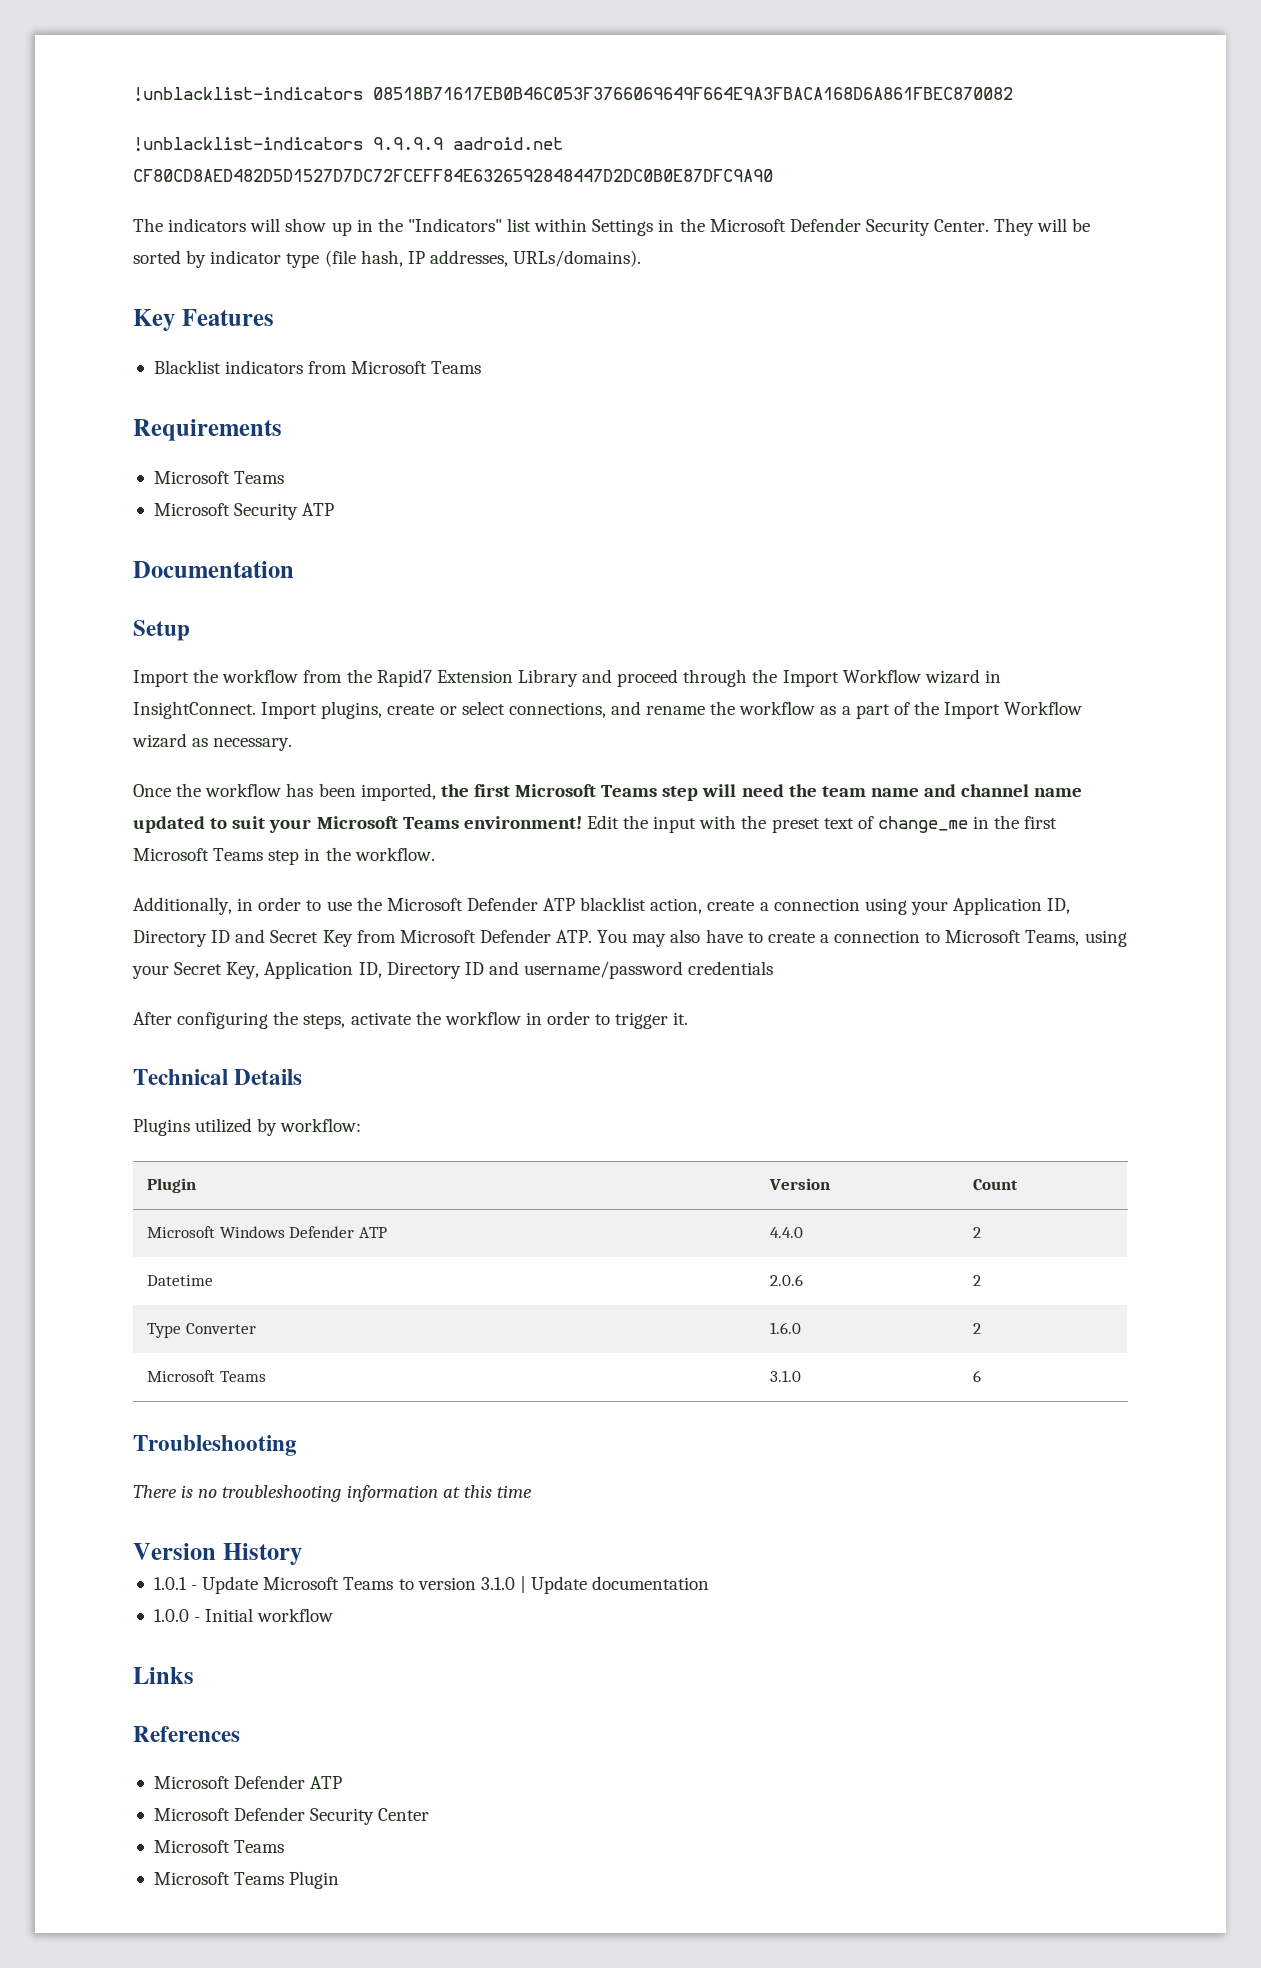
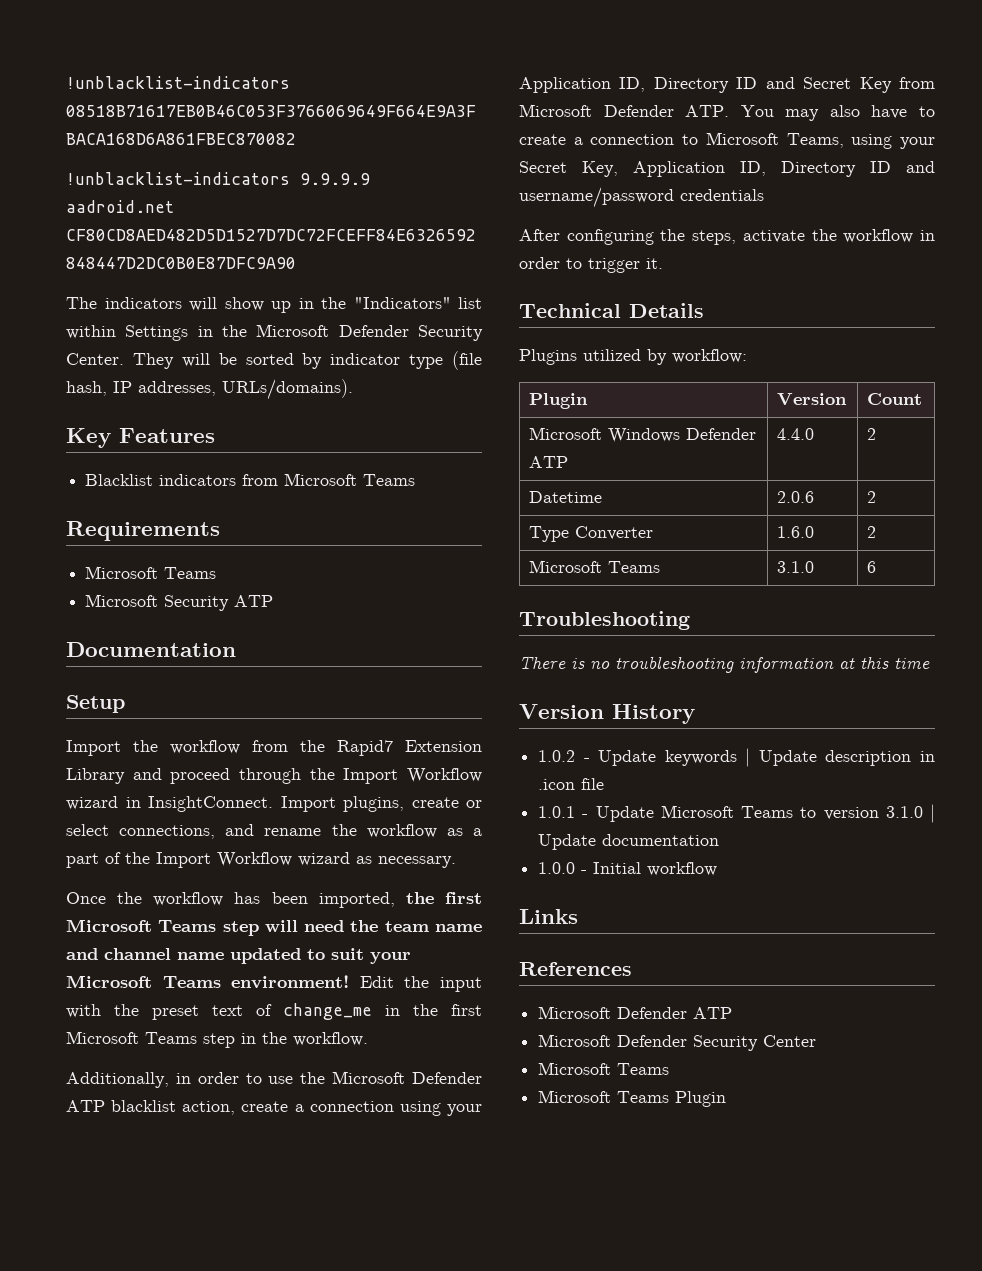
+ 1.0.2 - Update keywords | Update description in .icon file

